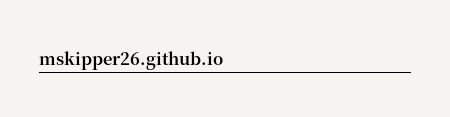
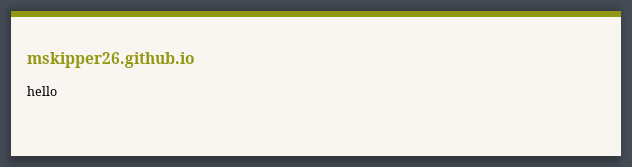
+ hello

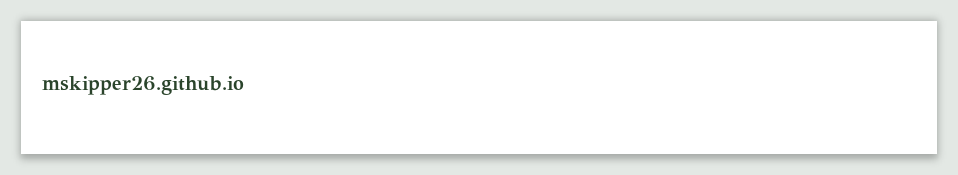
- hello

